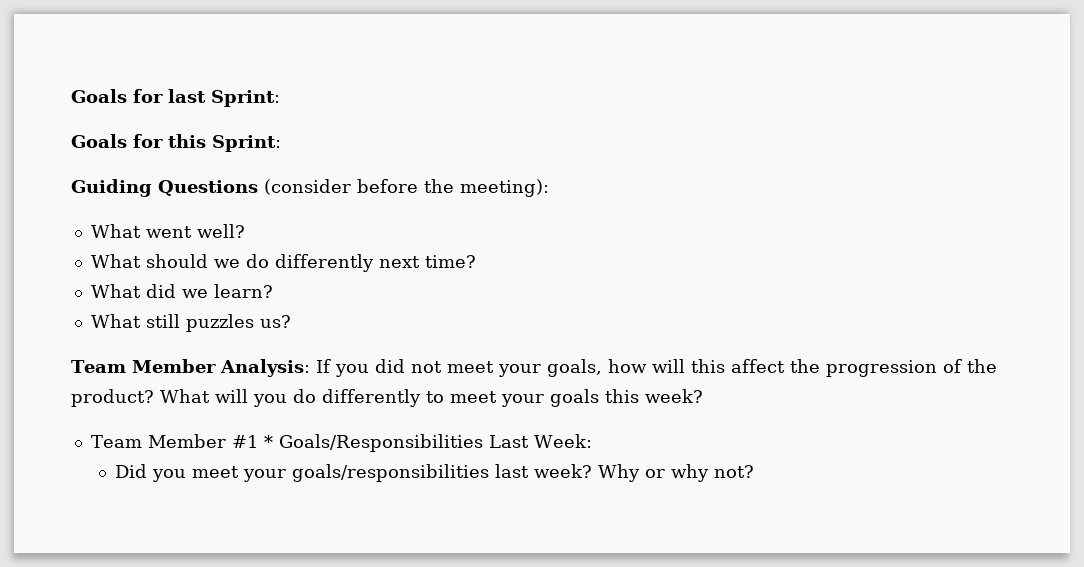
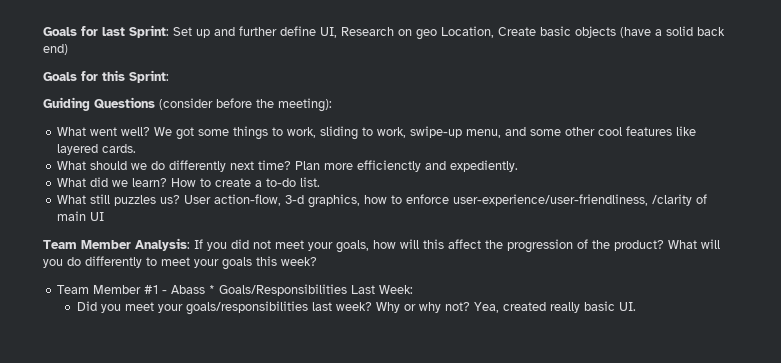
- Goals for last Sprint:
+ Goals for last Sprint: Set up and further define UI, Research on geo Location, Create basic objects (have a solid back end)
+ We got some things to work, sliding to work, swipe-up menu, and some other cool features like layered cards.
+ Plan more efficienctly and expediently.
- What did we learn?
- What still puzzles us?
+ What did we learn? How to create a to-do list.
+ What still puzzles us? User action-flow, 3-d graphics, how to enforce user-experience/user-friendliness, /clarity of main UI
- Team Member #1 * Goals/Responsibilities Last Week:
+ Team Member #1 - Abass * Goals/Responsibilities Last Week:
+ Yea, created really basic UI.

